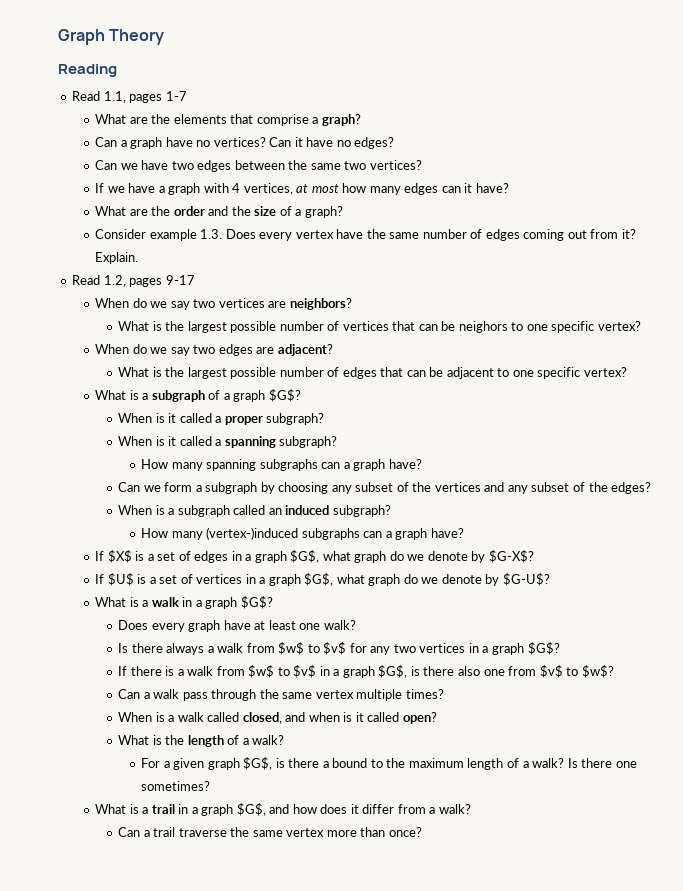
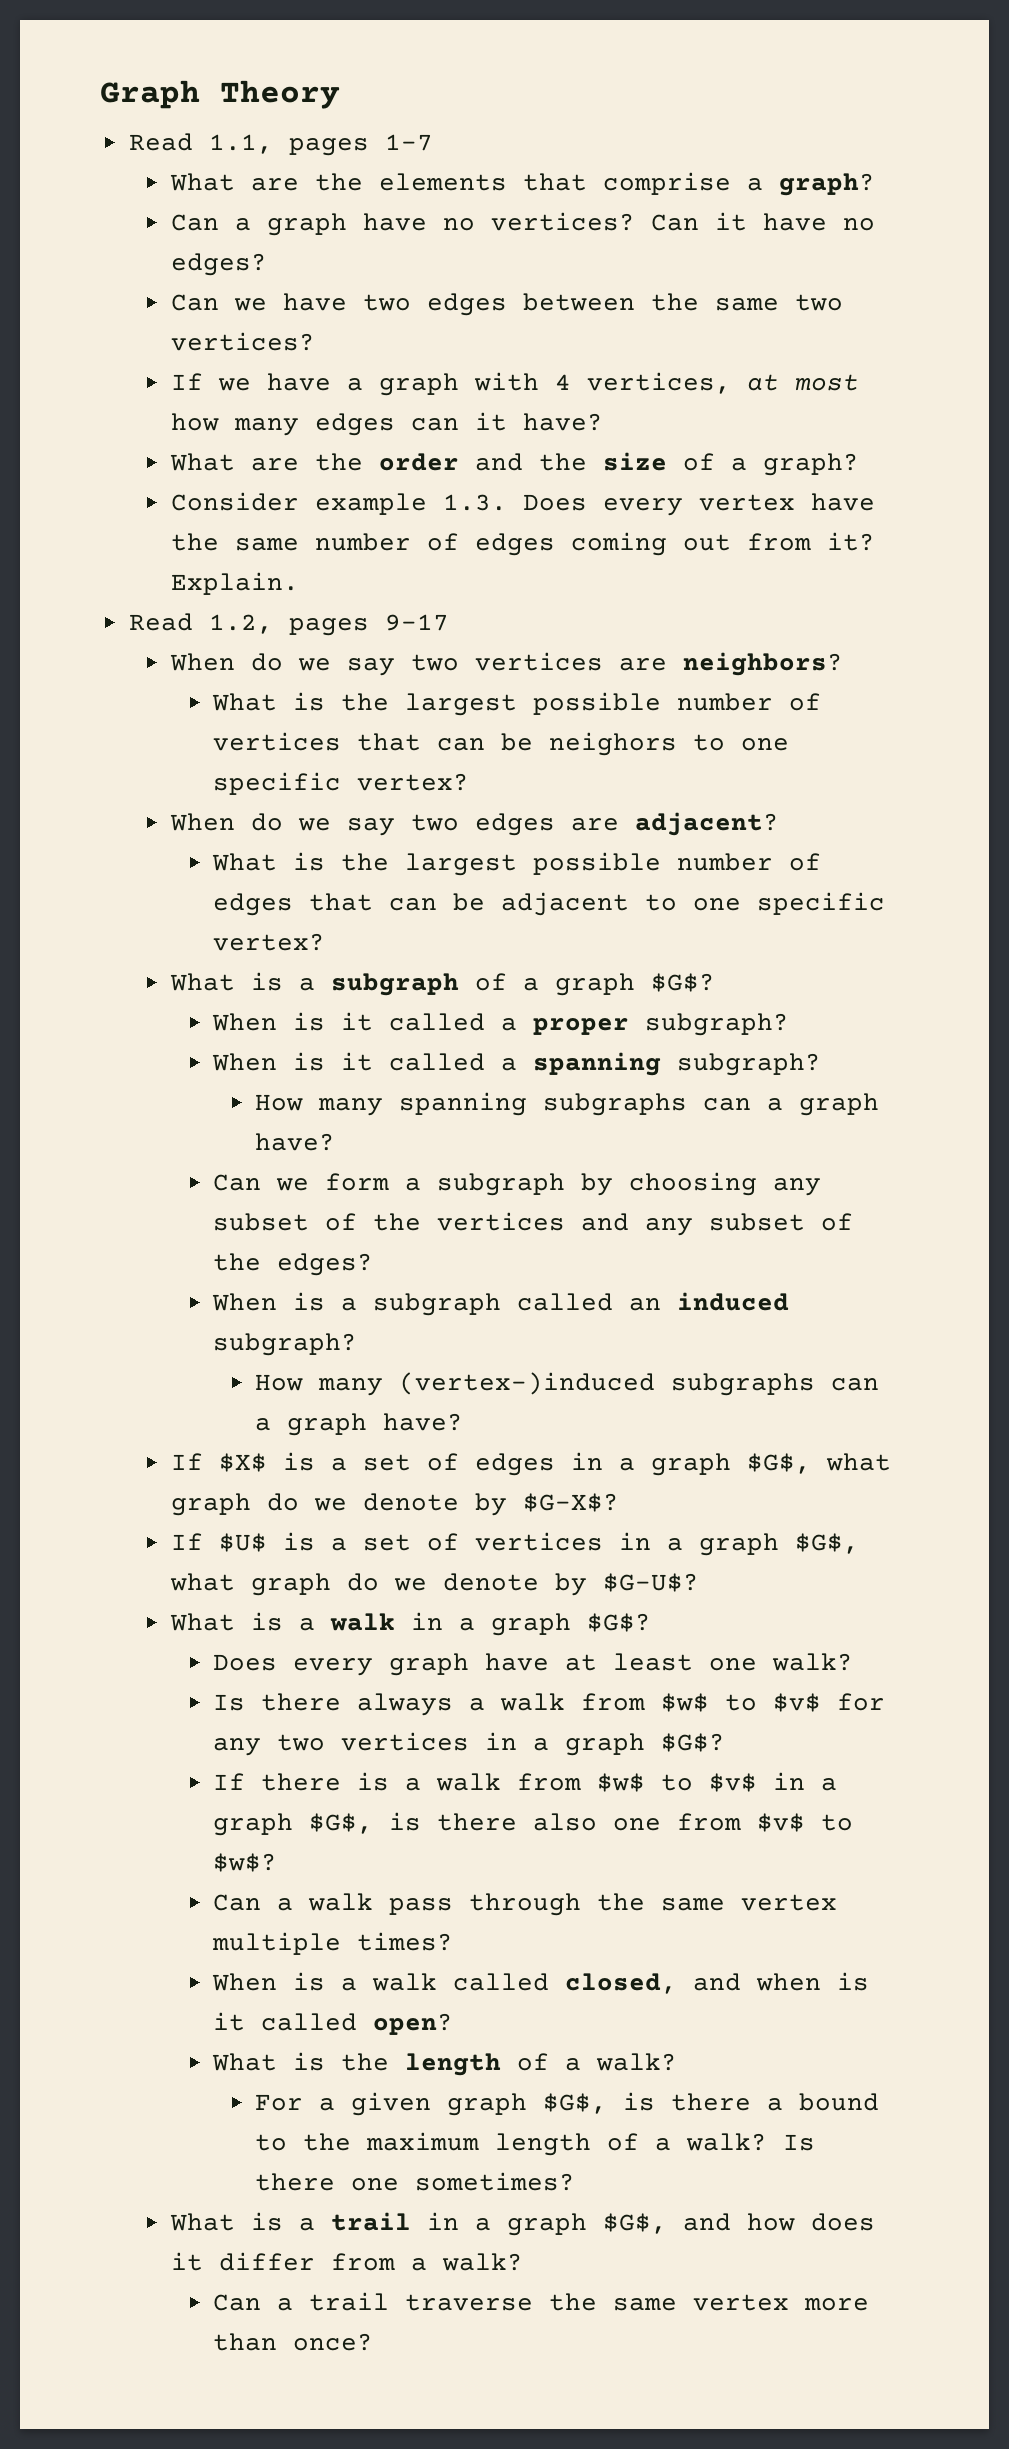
- Reading

